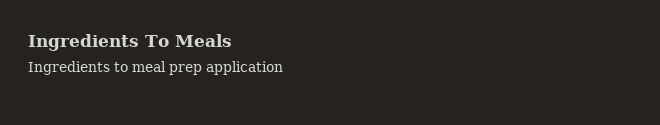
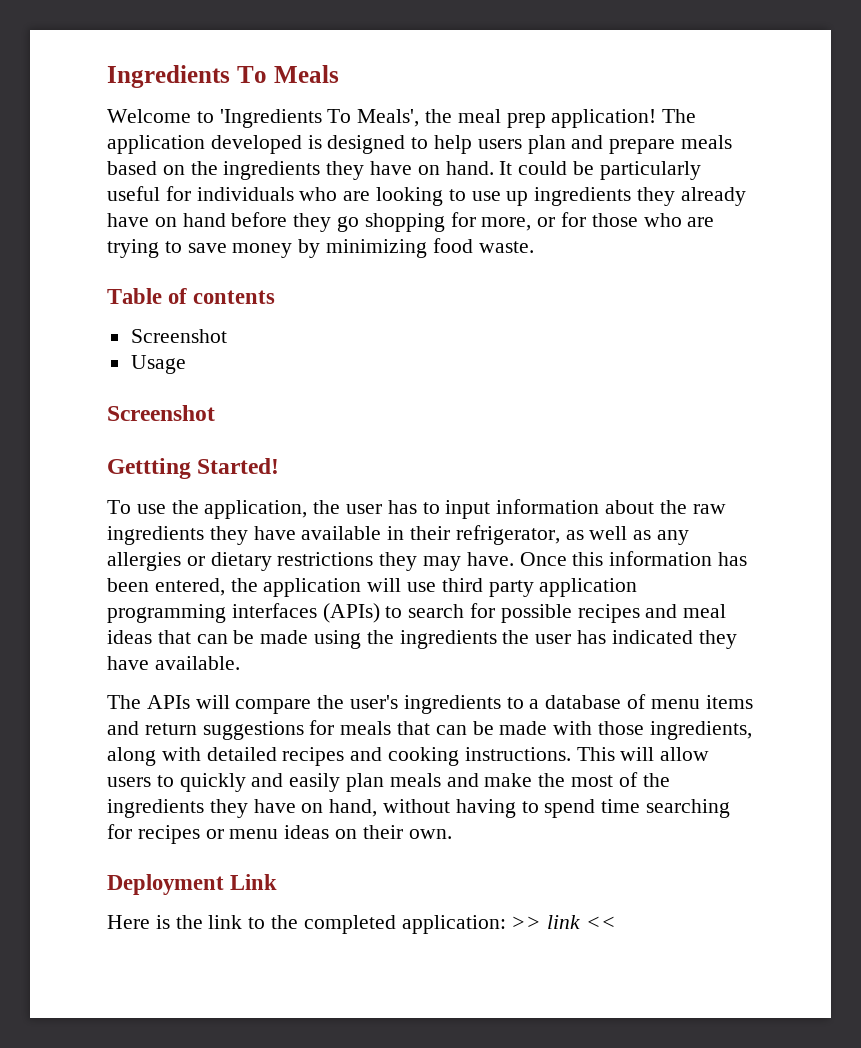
- Ingredients to meal prep application
+ Welcome to 'Ingredients To Meals', the meal prep application! The application developed is designed to help users plan and prepare meals based on the ingredients they have on hand. It could be particularly useful for individuals who are looking to use up ingredients they already have on hand before they go shopping for more, or for those who are trying to save money by minimizing food waste.
+ Table of contents
+ Screenshot
+ Usage
+ Screenshot
+ Gettting Started!
+ To use the application, the user has to input information about the raw ingredients they have available in their refrigerator, as well as any allergies or dietary restrictions they may have. Once this information has been entered, the application will use third party application programming interfaces (APIs) to search for possible recipes and meal ideas that can be made using the ingredients the user has indicated they have available.
+ The APIs will compare the user's ingredients to a database of menu items and return suggestions for meals that can be made with those ingredients, along with detailed recipes and cooking instructions. This will allow users to quickly and easily plan meals and make the most of the ingredients they have on hand, without having to spend time searching for recipes or menu ideas on their own.
+ Deployment Link
+ Here is the link to the completed application: >> link <<

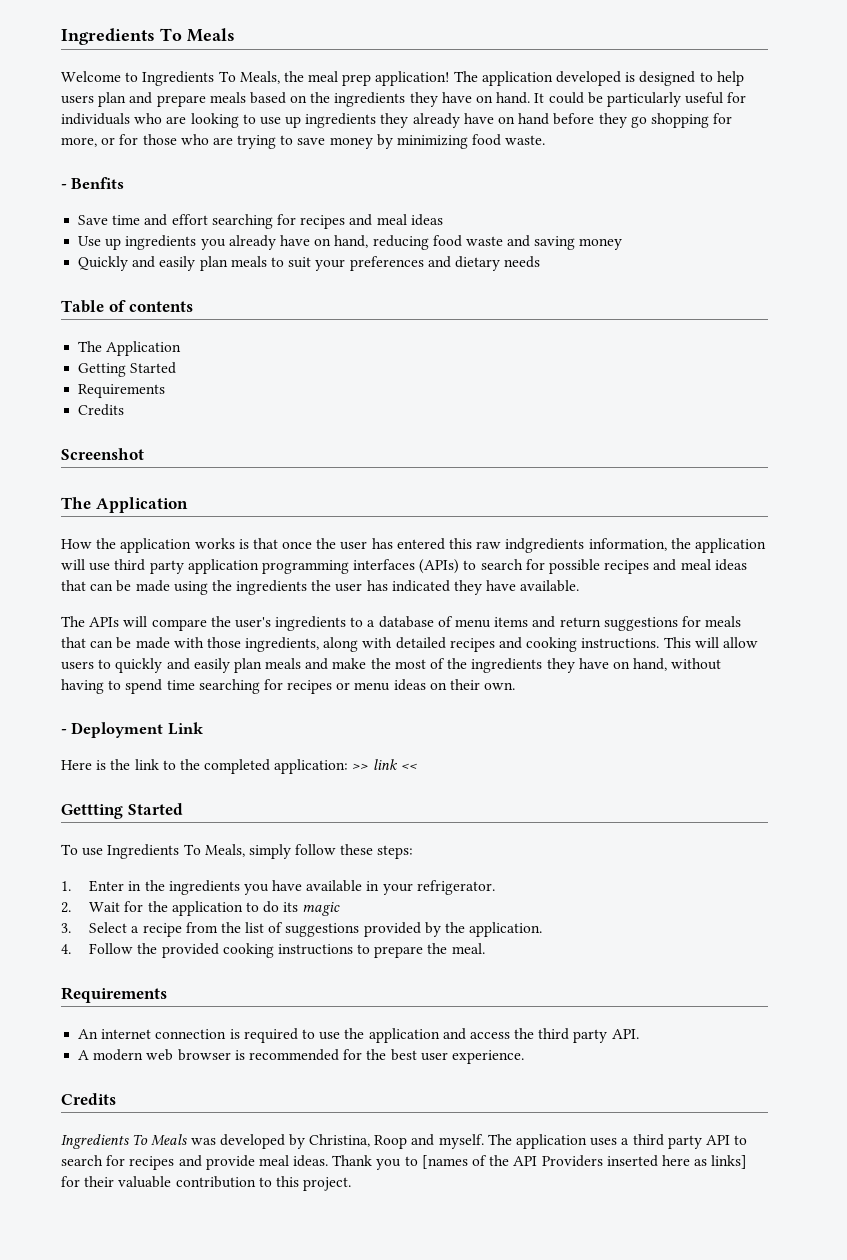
- Welcome to 'Ingredients To Meals', the meal prep application!
+ Welcome to Ingredients To Meals, the meal prep application!
+ - Benfits
+ Save time and effort searching for recipes and meal ideas
+ Use up ingredients you already have on hand, reducing food waste and saving money
+ Quickly and easily plan meals to suit your preferences and dietary needs
  Table of contents
+ The Application
+ Getting Started
+ Requirements
+ Credits
  Screenshot
- Usage
- Screenshot
- Gettting Started!
- To use the application, the user has to input information about the raw ingredients they have available in their refrigerator, as well as any allergies or dietary restrictions they may have. Once this information has been entered, the application will use third party application programming interfaces (APIs) to search for possible recipes and meal ideas that can be made using the ingredients the user has indicated they have available.
+ The Application
+ How the application works is that once the user has entered this raw indgredients information, the application will use third party application programming interfaces (APIs) to search for possible recipes and meal ideas that can be made using the ingredients the user has indicated they have available.
- Deployment Link
+ - Deployment Link
+ Gettting Started
+ To use Ingredients To Meals, simply follow these steps:
+ 1. Enter in the ingredients you have available in your refrigerator.
+ 2. Wait for the application to do its magic
+ 3. Select a recipe from the list of suggestions provided by the application.
+ 4. Follow the provided cooking instructions to prepare the meal.
+ Requirements
+ An internet connection is required to use the application and access the third party API.
+ A modern web browser is recommended for the best user experience.
+ Credits
+ Ingredients To Meals was developed by Christina, Roop and myself. The application uses a third party API to search for recipes and provide meal ideas. Thank you to [names of the API Providers inserted here as links] for their valuable contribution to this project.

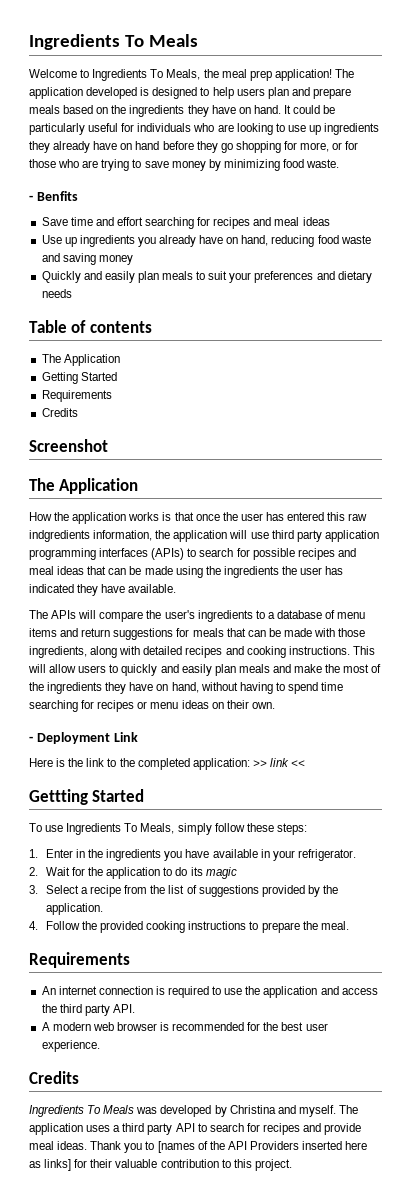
- Ingredients To Meals was developed by Christina, Roop and myself.
+ Ingredients To Meals was developed by Christina and myself.

